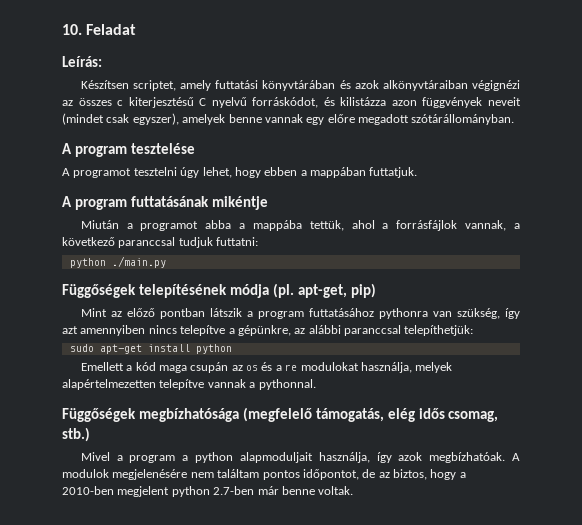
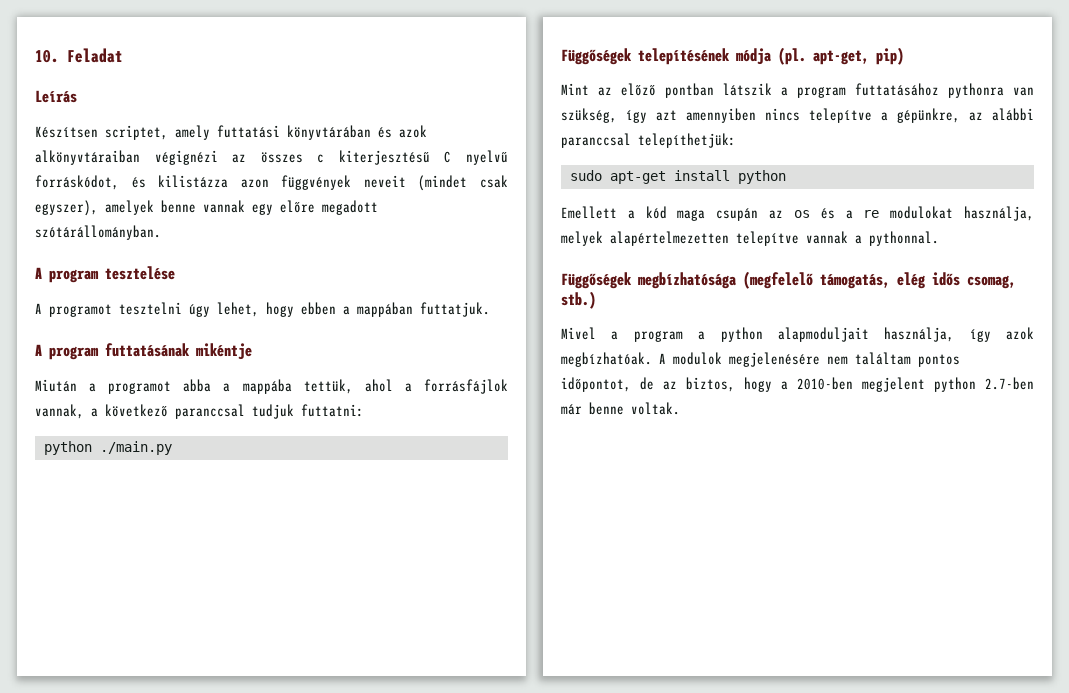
- Leírás:
+ Leírás

